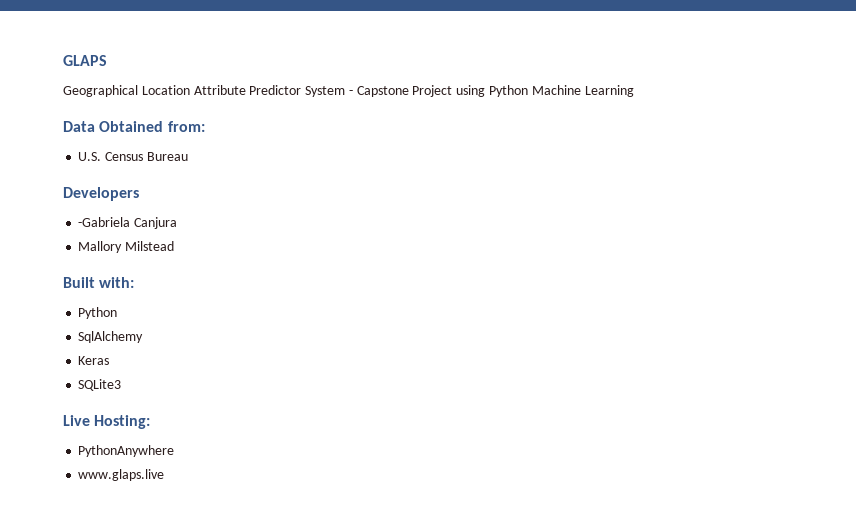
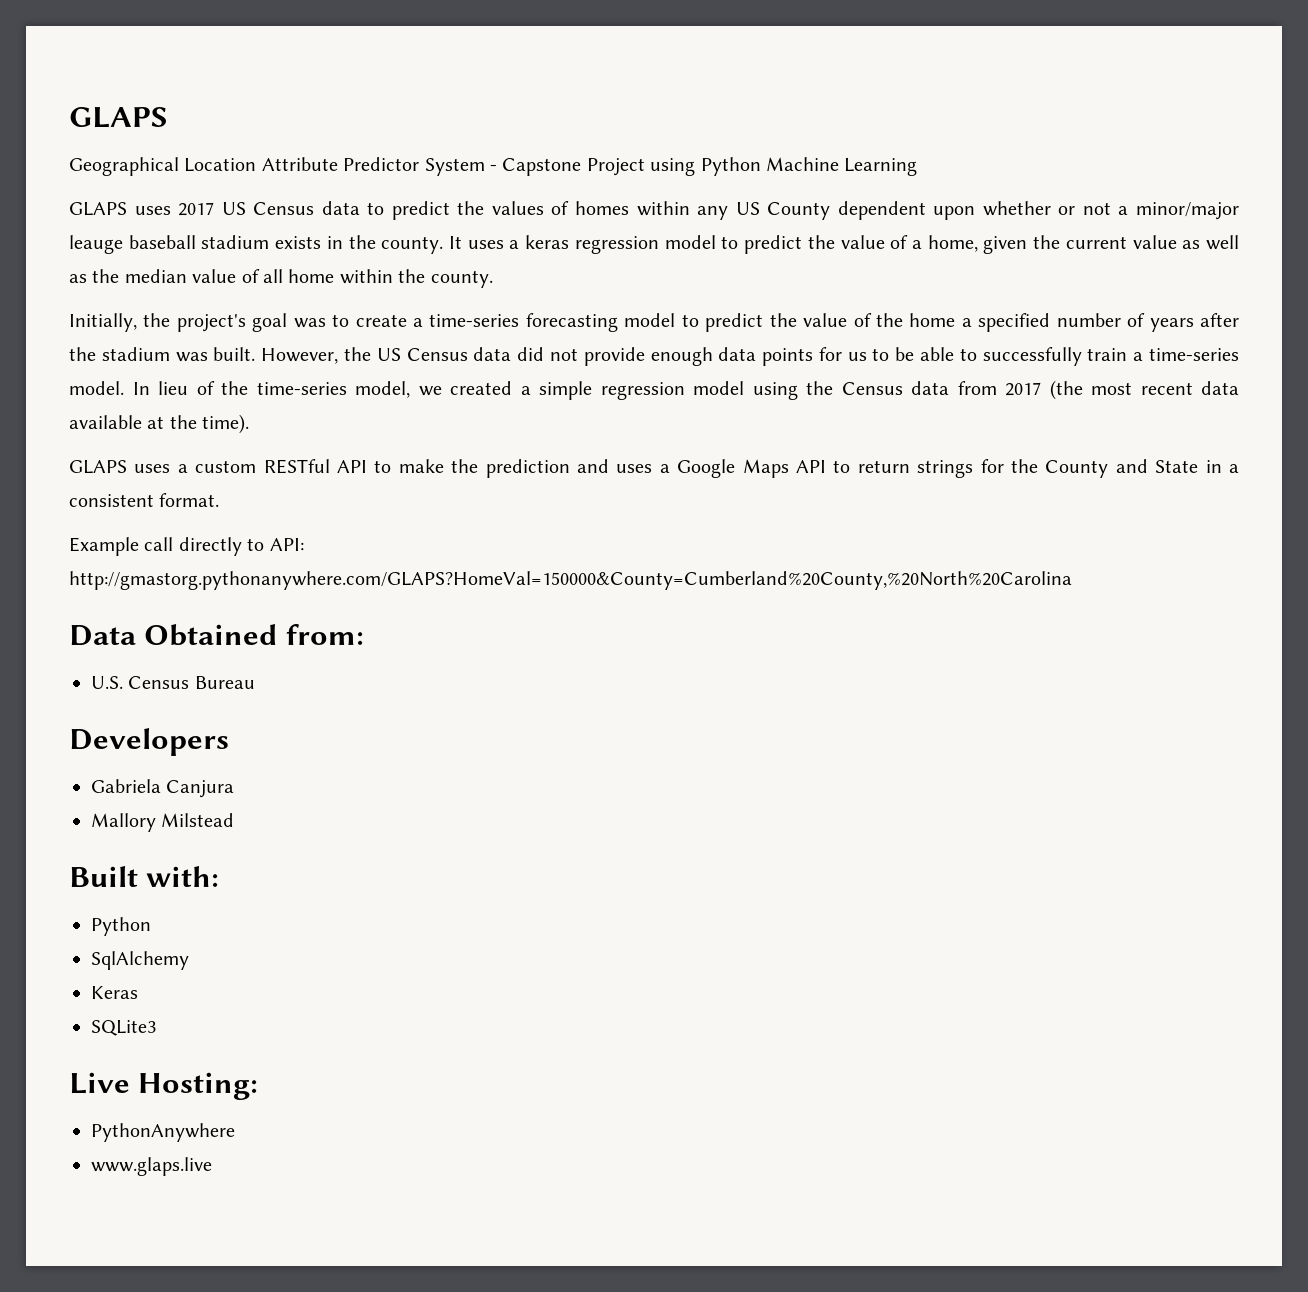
+ GLAPS uses 2017 US Census data to predict the values of homes within any US County dependent upon whether or not a minor/major leauge baseball stadium exists in the county. It uses a keras regression model to predict the value of a home, given the current value as well as the median value of all home within the county.
+ Initially, the project's goal was to create a time-series forecasting model to predict the value of the home a specified number of years after the stadium was built. However, the US Census data did not provide enough data points for us to be able to successfully train a time-series model. In lieu of the time-series model, we created a simple regression model using the Census data from 2017 (the most recent data available at the time).
+ GLAPS uses a custom RESTful API to make the prediction and uses a Google Maps API to return strings for the County and State in a consistent format.
+ Example call directly to API: http://gmastorg.pythonanywhere.com/GLAPS?HomeVal=150000&County=Cumberland%20County,%20North%20Carolina
- -Gabriela Canjura
+ Gabriela Canjura

